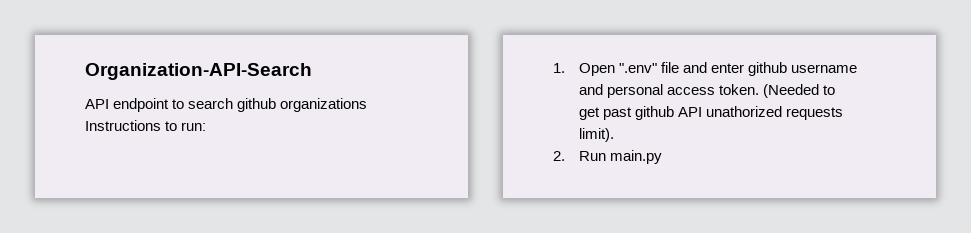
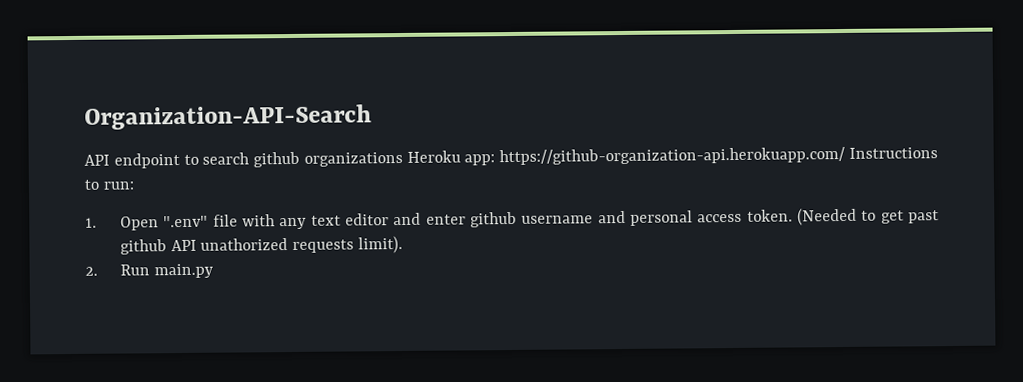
- API endpoint to search github organizations Instructions to run:
+ API endpoint to search github organizations Heroku app: https://github-organization-api.herokuapp.com/ Instructions to run:
- 1. Open ".env" file and enter github username and personal access token.
+ 1. Open ".env" file with any text editor and enter github username and personal access token.

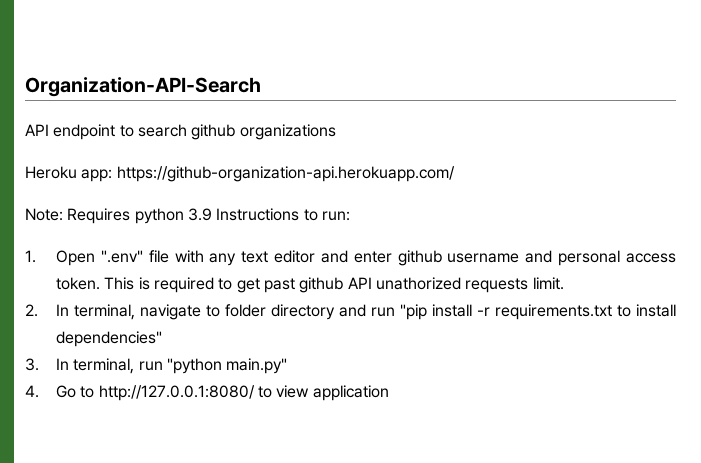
- API endpoint to search github organizations Heroku app: https://github-organization-api.herokuapp.com/ Instructions to run:
+ API endpoint to search github organizations
+ Heroku app: https://github-organization-api.herokuapp.com/
+ Note: Requires python 3.9 Instructions to run:
- (Needed to get past github API unathorized requests limit).
+ This is required to get past github API unathorized requests limit.
- 2. Run main.py
+ 2. In terminal, navigate to folder directory and run "pip install -r requirements.txt to install dependencies"
+ 3. In terminal, run "python main.py"
+ 4. Go to http://127.0.0.1:8080/ to view application

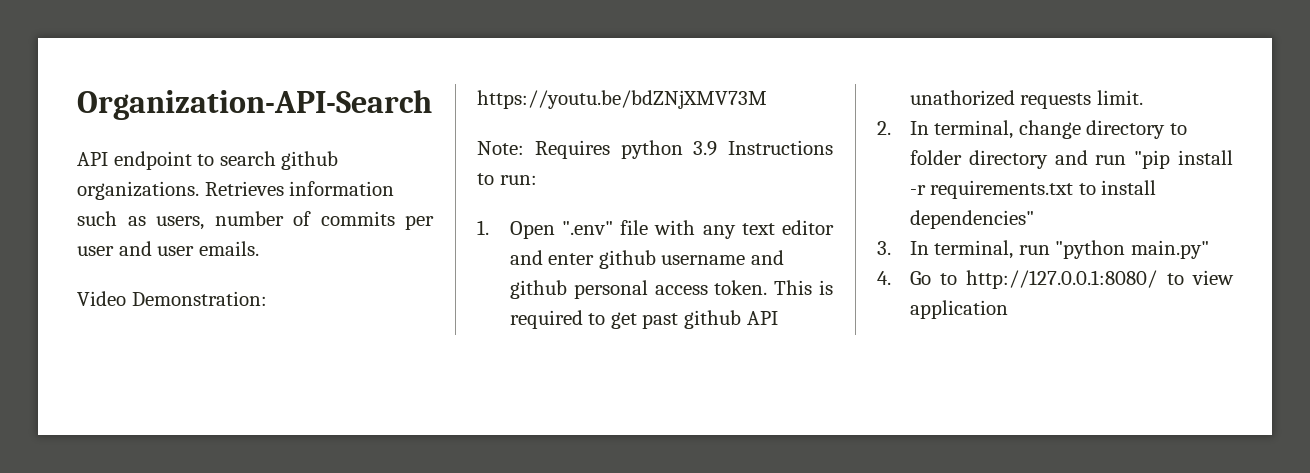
- API endpoint to search github organizations
- Heroku app: https://github-organization-api.herokuapp.com/
+ API endpoint to search github organizations. Retrieves information such as users, number of commits per user and user emails.
+ Video Demonstration: https://youtu.be/bdZNjXMV73M
- 1. Open ".env" file with any text editor and enter github username and personal access token.
+ 1. Open ".env" file with any text editor and enter github username and github personal access token.
- 2. In terminal, navigate to folder directory and run "pip install -r requirements.txt to install dependencies"
+ 2. In terminal, change directory to folder directory and run "pip install -r requirements.txt to install dependencies"

